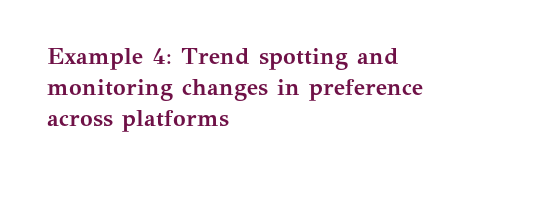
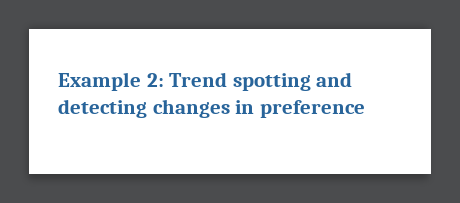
- Example 4: Trend spotting and monitoring changes in preference across platforms
+ Example 2: Trend spotting and detecting changes in preference

